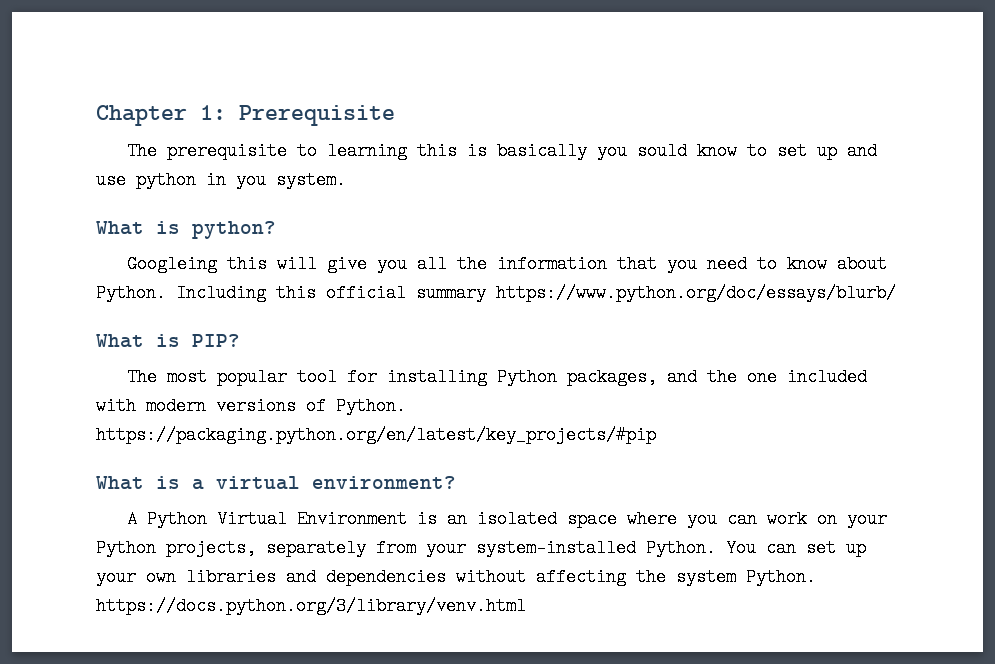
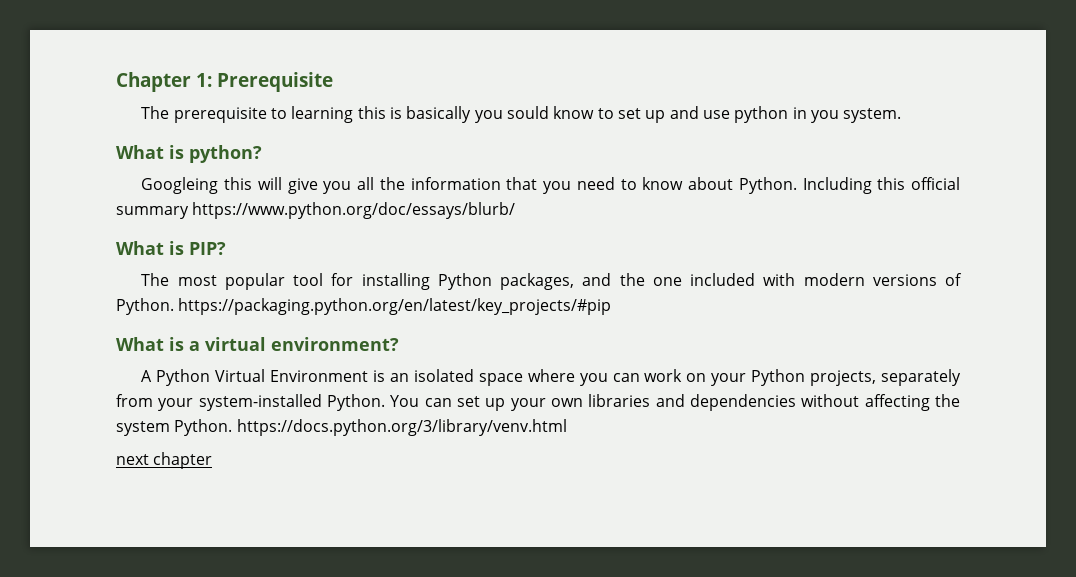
+ next chapter

